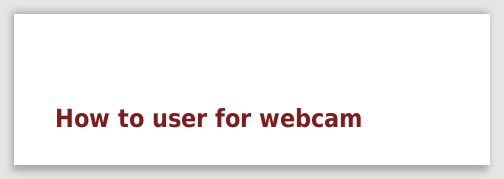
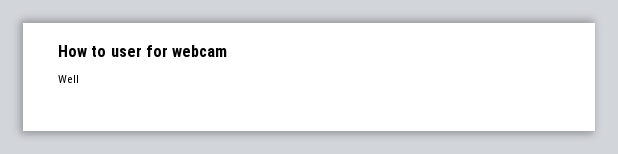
+ Well

